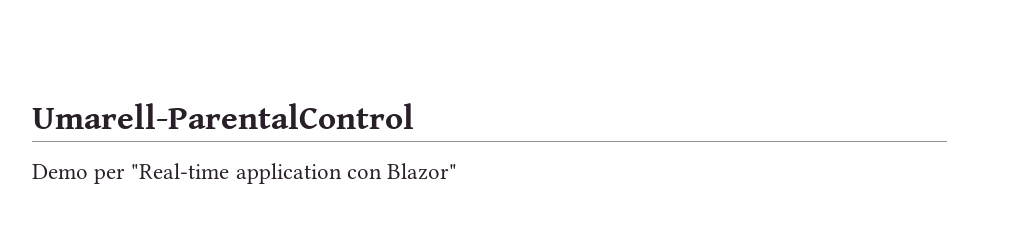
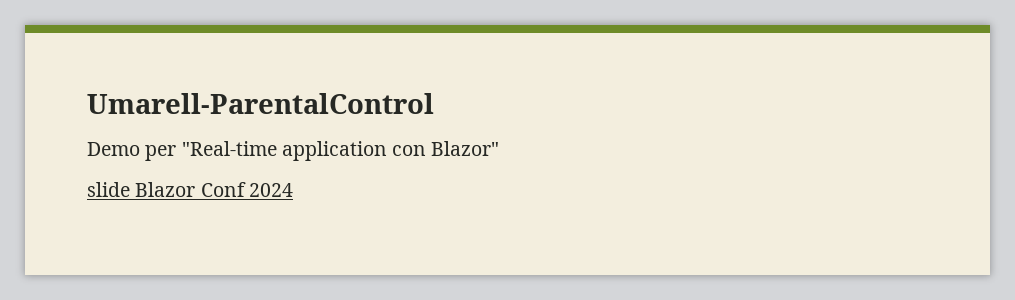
+ slide Blazor Conf 2024

